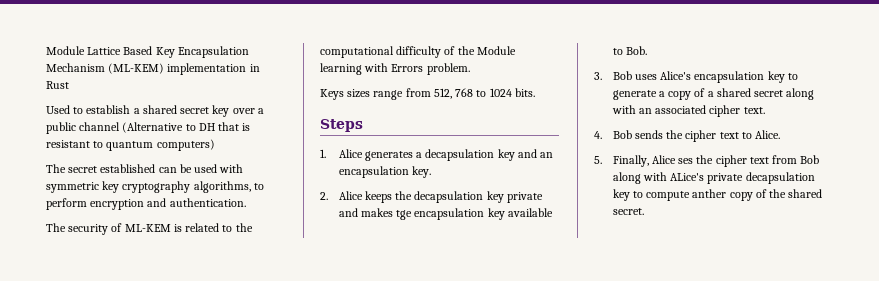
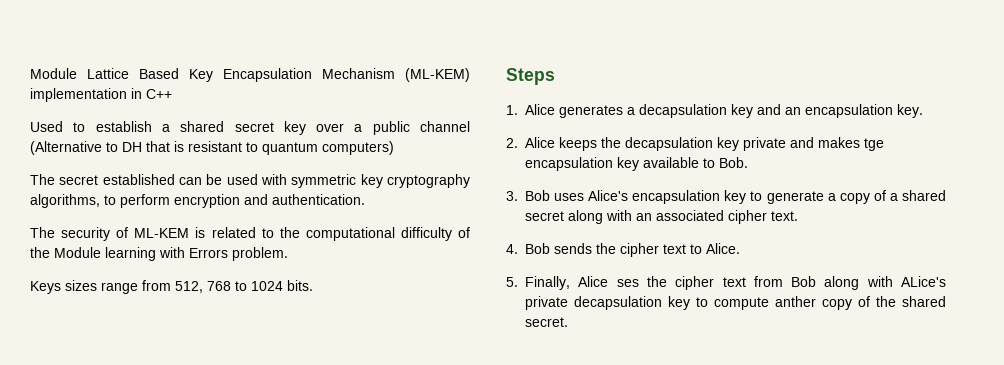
- Module Lattice Based Key Encapsulation Mechanism (ML-KEM) implementation in Rust
+ Module Lattice Based Key Encapsulation Mechanism (ML-KEM) implementation in C++

